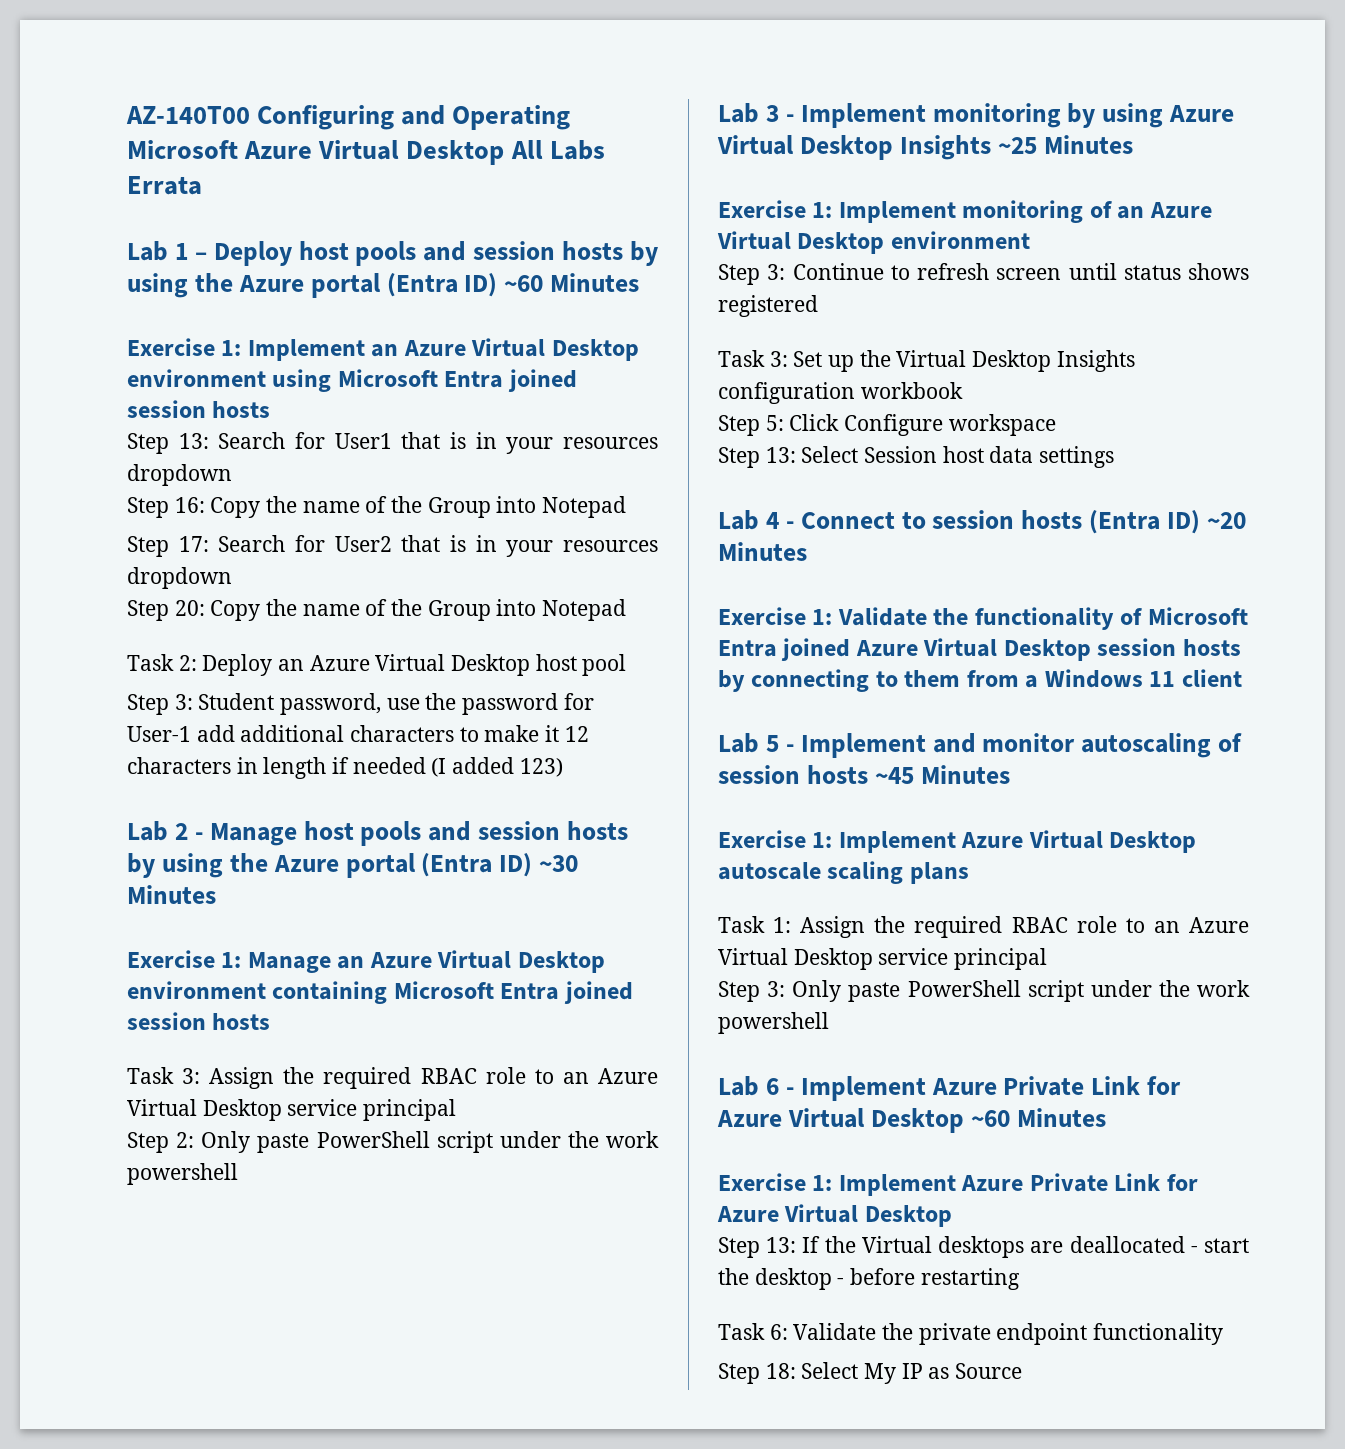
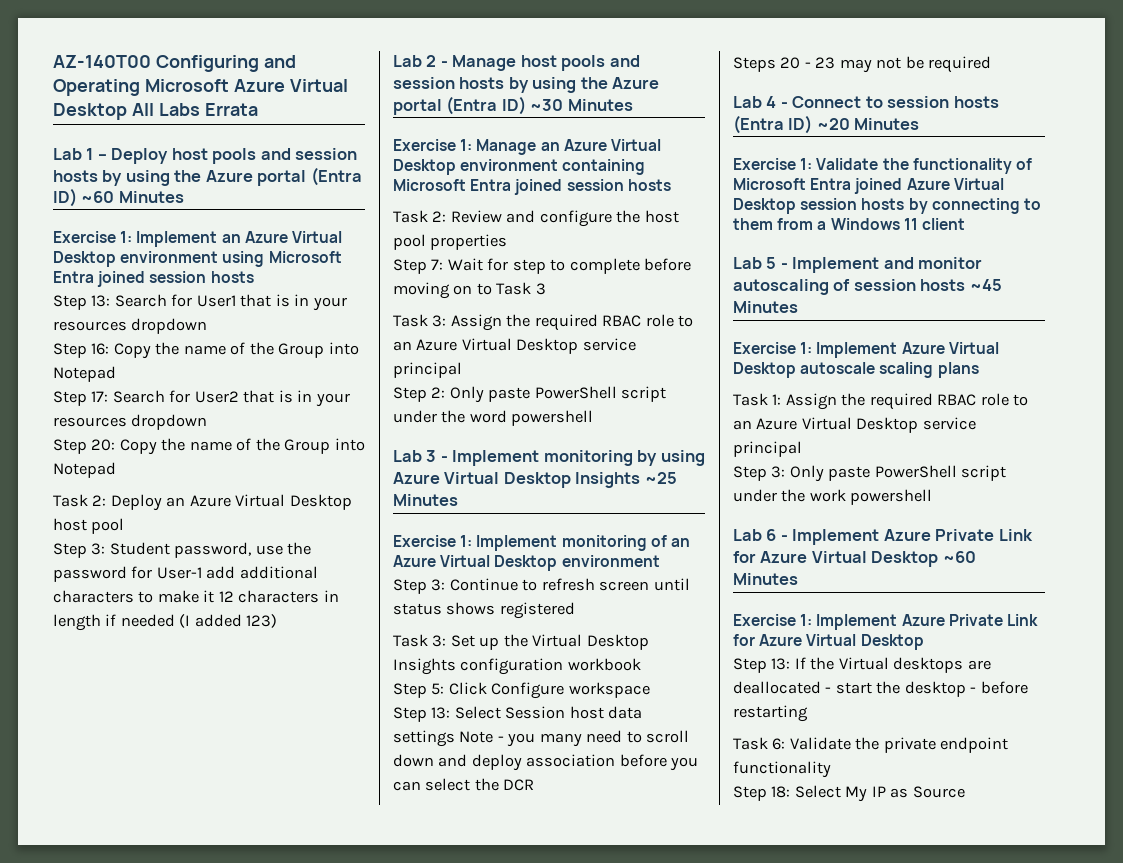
+ Task 2: Review and configure the host pool properties
+ Step 7: Wait for step to complete before moving on to Task 3
- Step 2: Only paste PowerShell script under the work powershell
+ Step 2: Only paste PowerShell script under the word powershell
- Step 13: Select Session host data settings
+ Step 13: Select Session host data settings Note - you many need to scroll down and deploy association before you can select the DCR
+ Steps 20 - 23 may not be required

